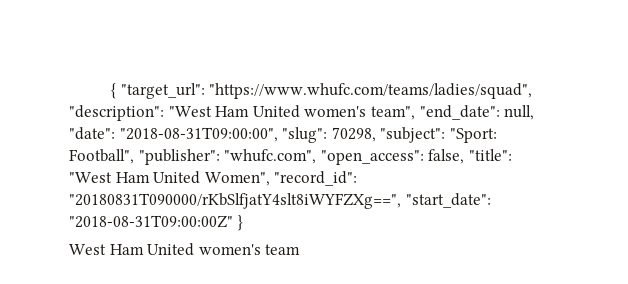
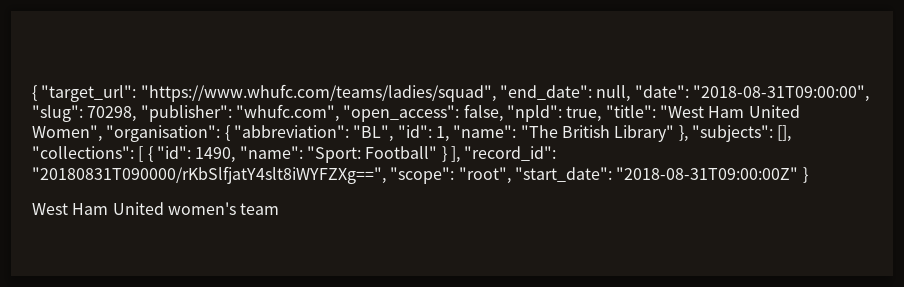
- { "target_url": "https://www.whufc.com/teams/ladies/squad", "description": "West Ham United women's team", "end_date": null, "date": "2018-08-31T09:00:00", "slug": 70298, "subject": "Sport: Football", "publisher": "whufc.com", "open_access": false, "title": "West Ham United Women", "record_id": "20180831T090000/rKbSlfjatY4slt8iWYFZXg==", "start_date": "2018-08-31T09:00:00Z" }
+ { "target_url": "https://www.whufc.com/teams/ladies/squad", "end_date": null, "date": "2018-08-31T09:00:00", "slug": 70298, "publisher": "whufc.com", "open_access": false, "npld": true, "title": "West Ham United Women", "organisation": { "abbreviation": "BL", "id": 1, "name": "The British Library" }, "subjects": [], "collections": [ { "id": 1490, "name": "Sport: Football" } ], "record_id": "20180831T090000/rKbSlfjatY4slt8iWYFZXg==", "scope": "root", "start_date": "2018-08-31T09:00:00Z" }

